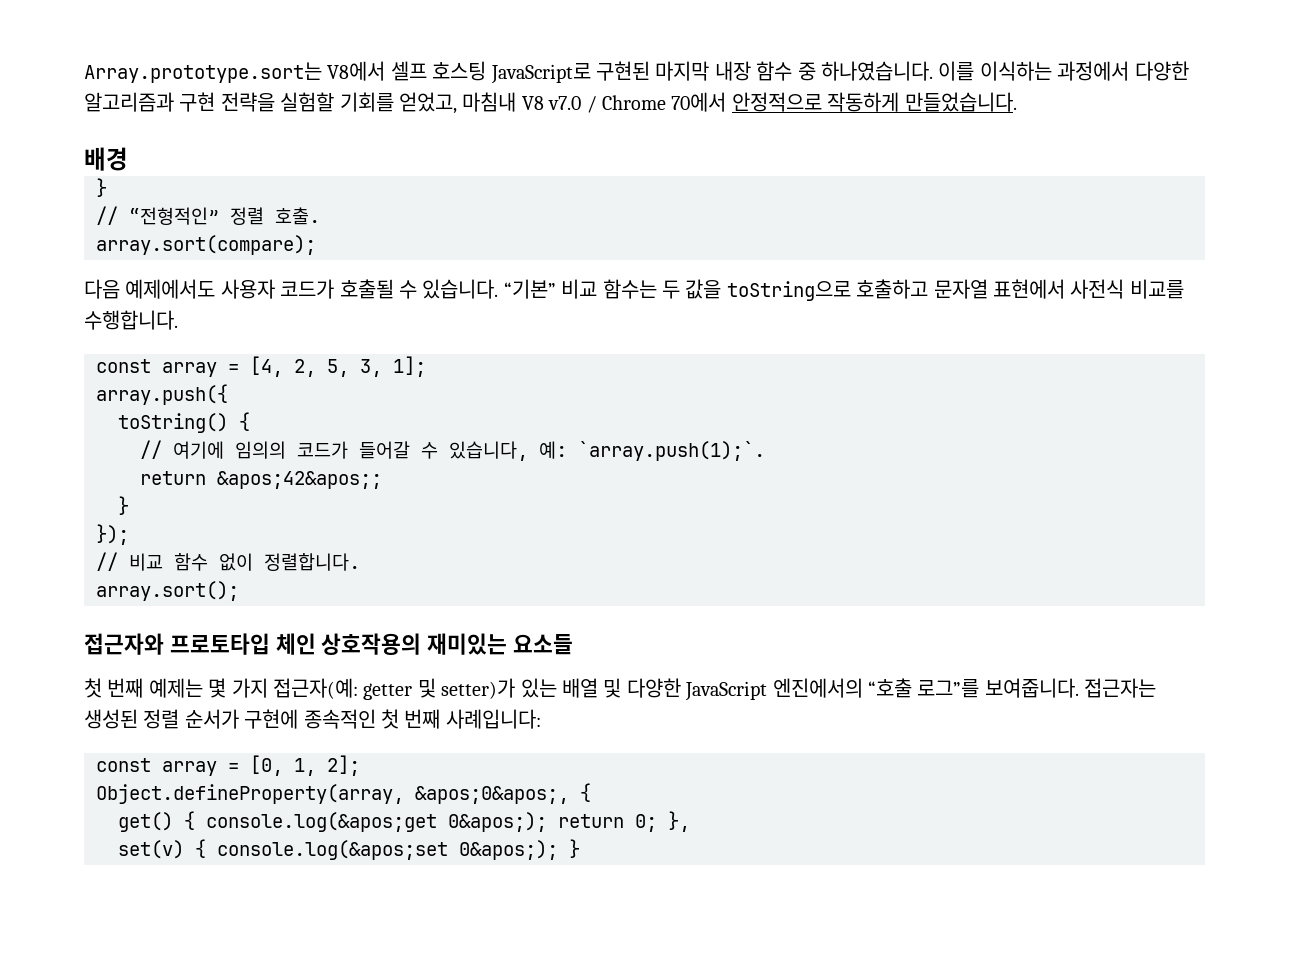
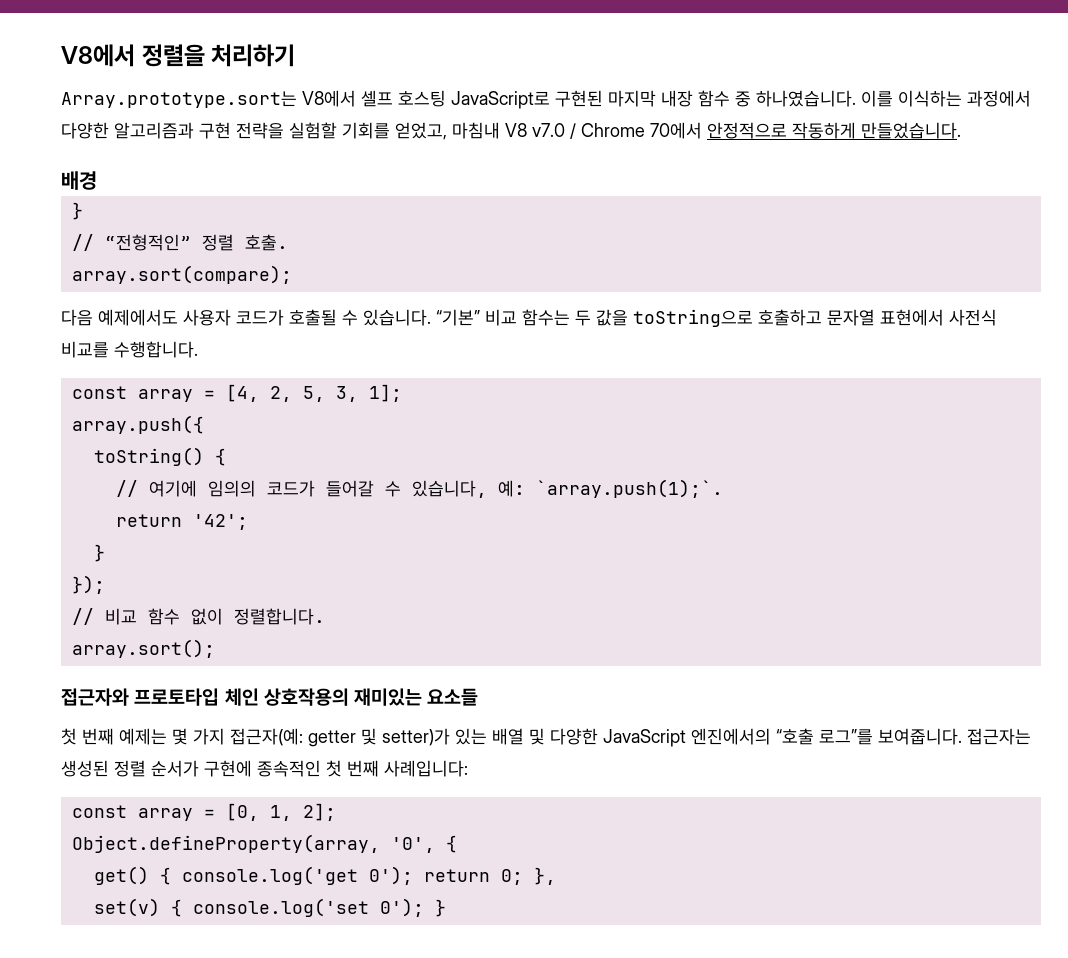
+ V8에서 정렬을 처리하기
- return &apos;42&apos;;
+ return '42';
- Object.defineProperty(array, &apos;0&apos;, {
+ Object.defineProperty(array, '0', {
- get() { console.log(&apos;get 0&apos;); return 0; },
+ get() { console.log('get 0'); return 0; },
- set(v) { console.log(&apos;set 0&apos;); }
+ set(v) { console.log('set 0'); }

